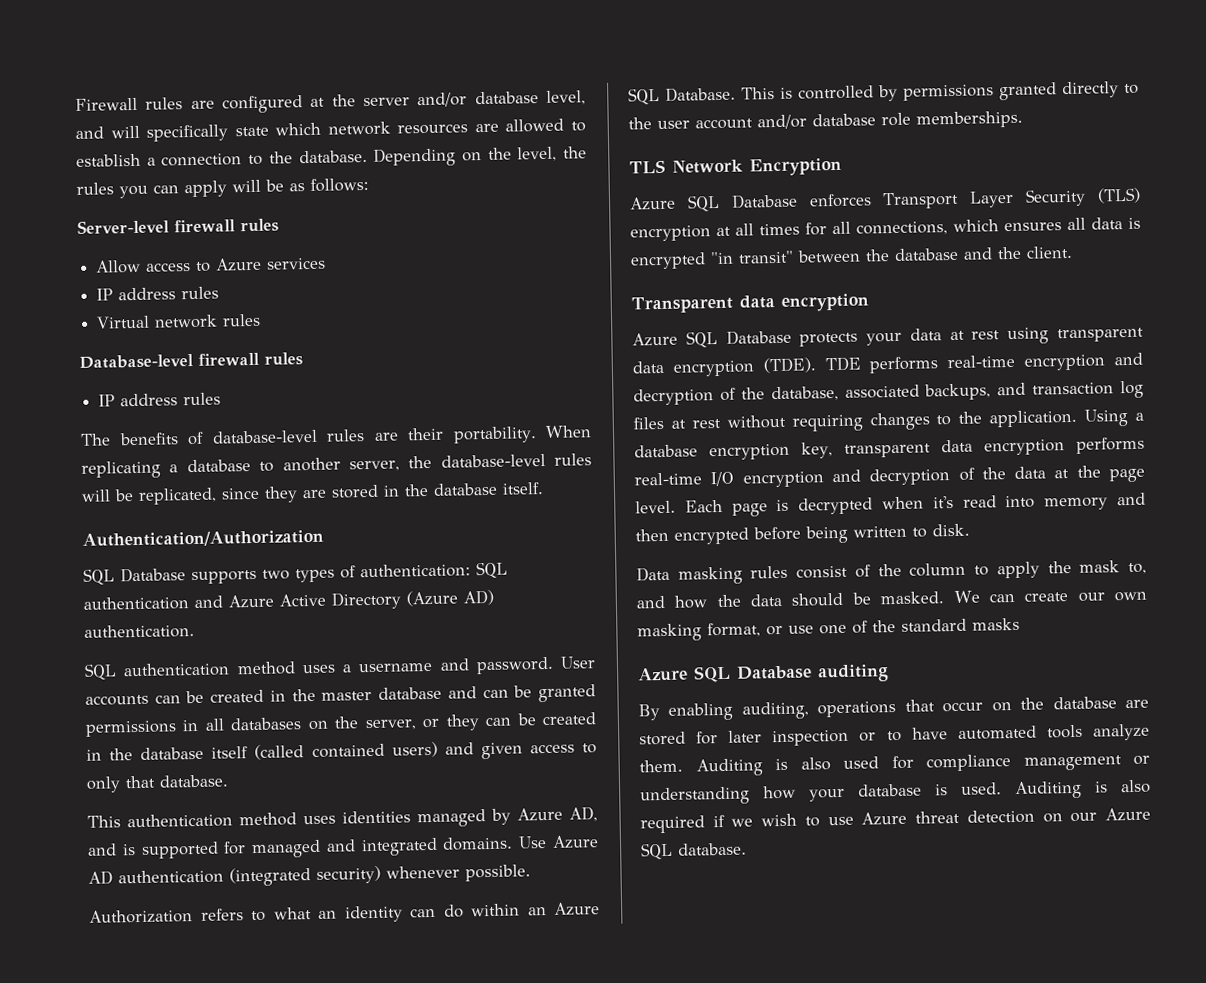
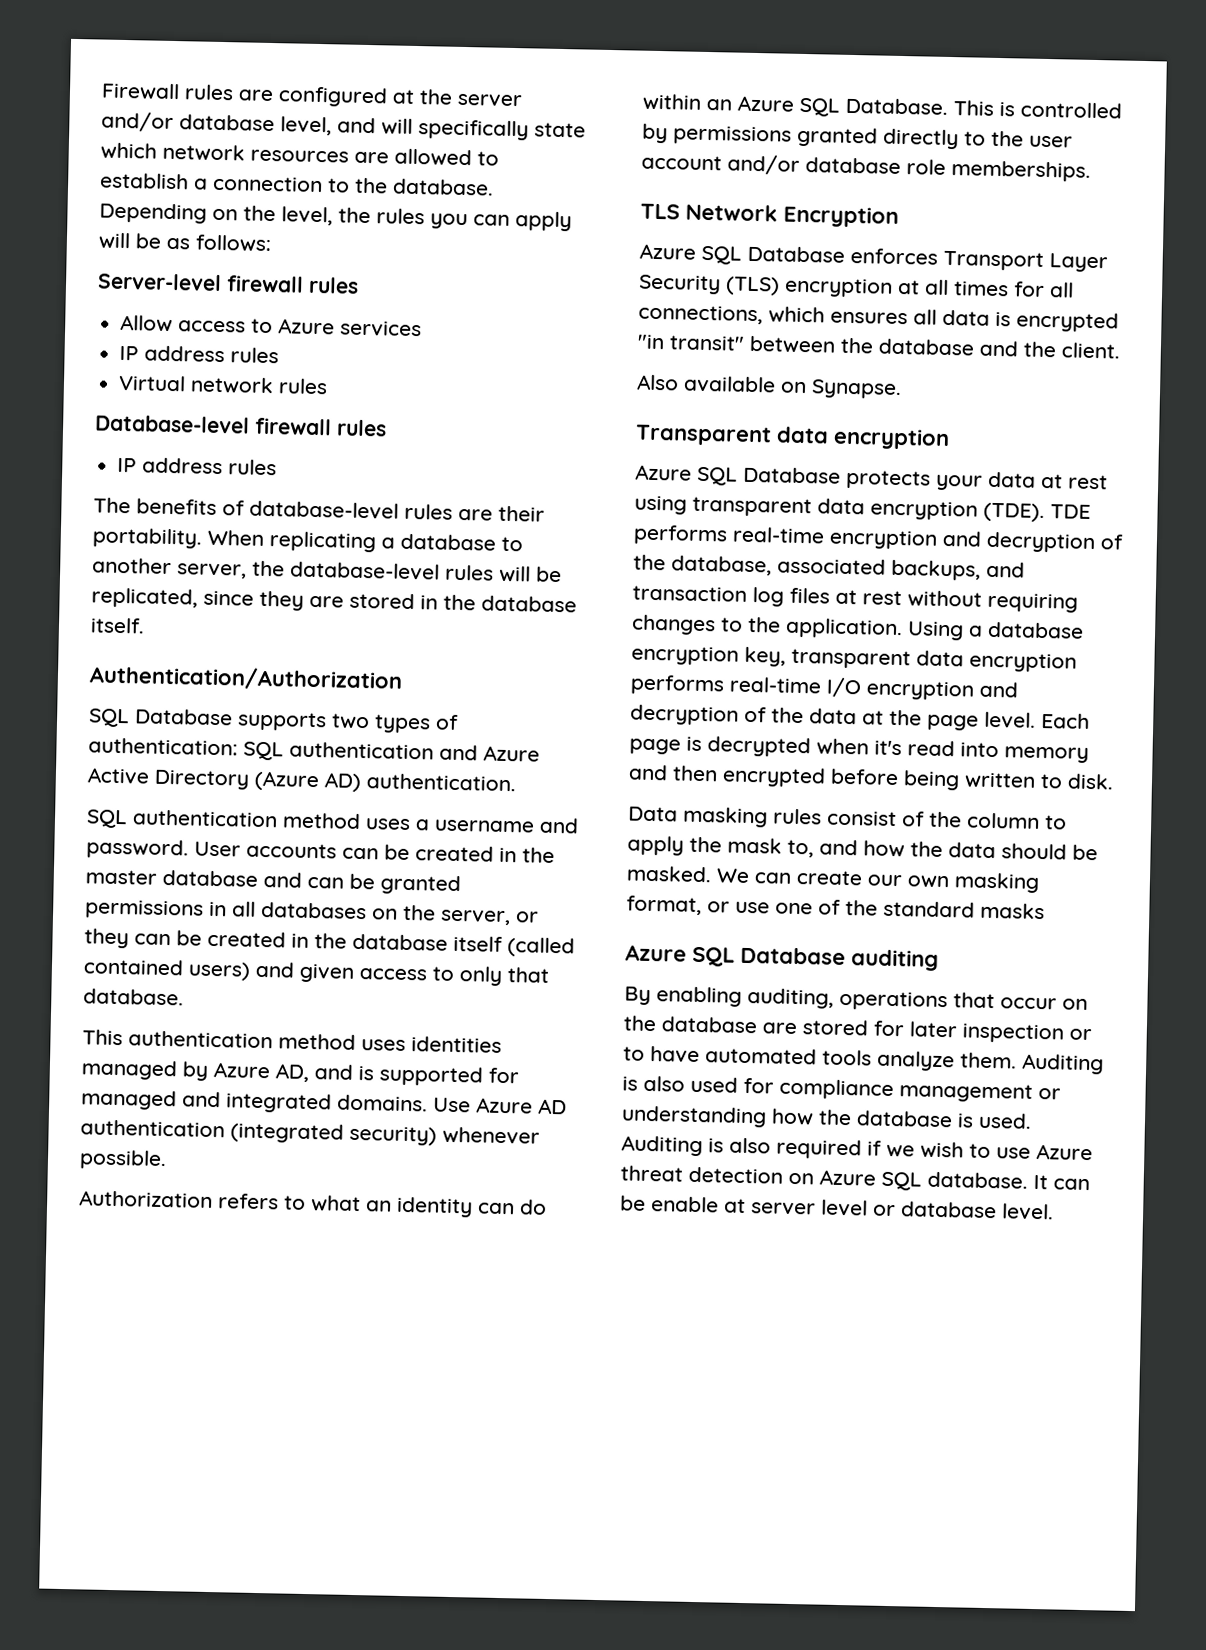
+ Also available on Synapse.
- Auditing is also used for compliance management or understanding how your database is used.
+ Auditing is also used for compliance management or understanding how the database is used.
- Auditing is also required if we wish to use Azure threat detection on our Azure SQL database.
+ Auditing is also required if we wish to use Azure threat detection on Azure SQL database.
+ It can be enable at server level or database level.

